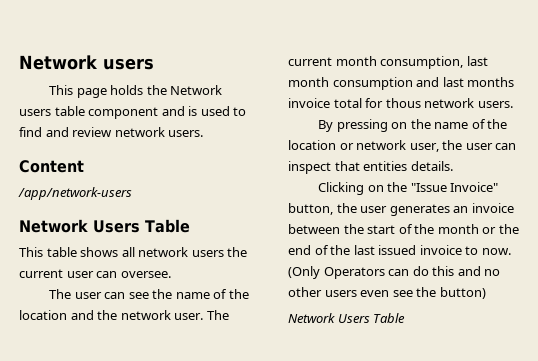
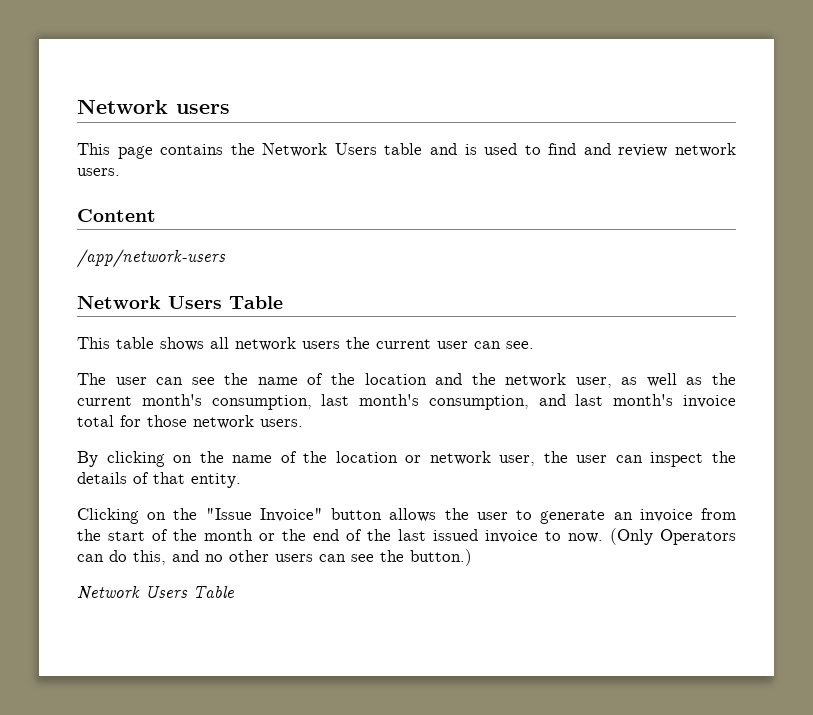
- This page holds the Network users table component and is used to find and review network users.
+ This page contains the Network Users table and is used to find and review network users.
- This table shows all network users the current user can oversee.
+ This table shows all network users the current user can see.
- The user can see the name of the location and the network user. The current month consumption, last month consumption and last months invoice total for thous network users.
+ The user can see the name of the location and the network user, as well as the current month's consumption, last month's consumption, and last month's invoice total for those network users.
- By pressing on the name of the location or network user, the user can inspect that entities details.
+ By clicking on the name of the location or network user, the user can inspect the details of that entity.
- Clicking on the "Issue Invoice" button, the user generates an invoice between the start of the month or the end of the last issued invoice to now.
+ Clicking on the "Issue Invoice" button allows the user to generate an invoice from the start of the month or the end of the last issued invoice to now.
- (Only Operators can do this and no other users even see the button)
+ (Only Operators can do this, and no other users can see the button.)

